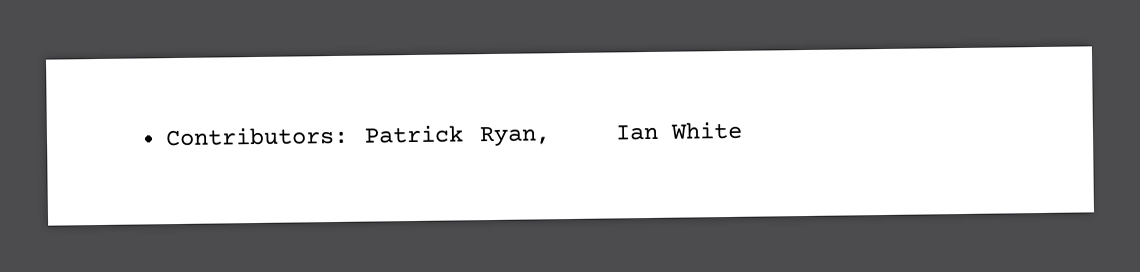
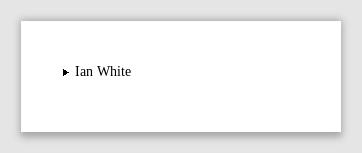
- Contributors: Patrick Ryan, Ian White
+ Ian White

